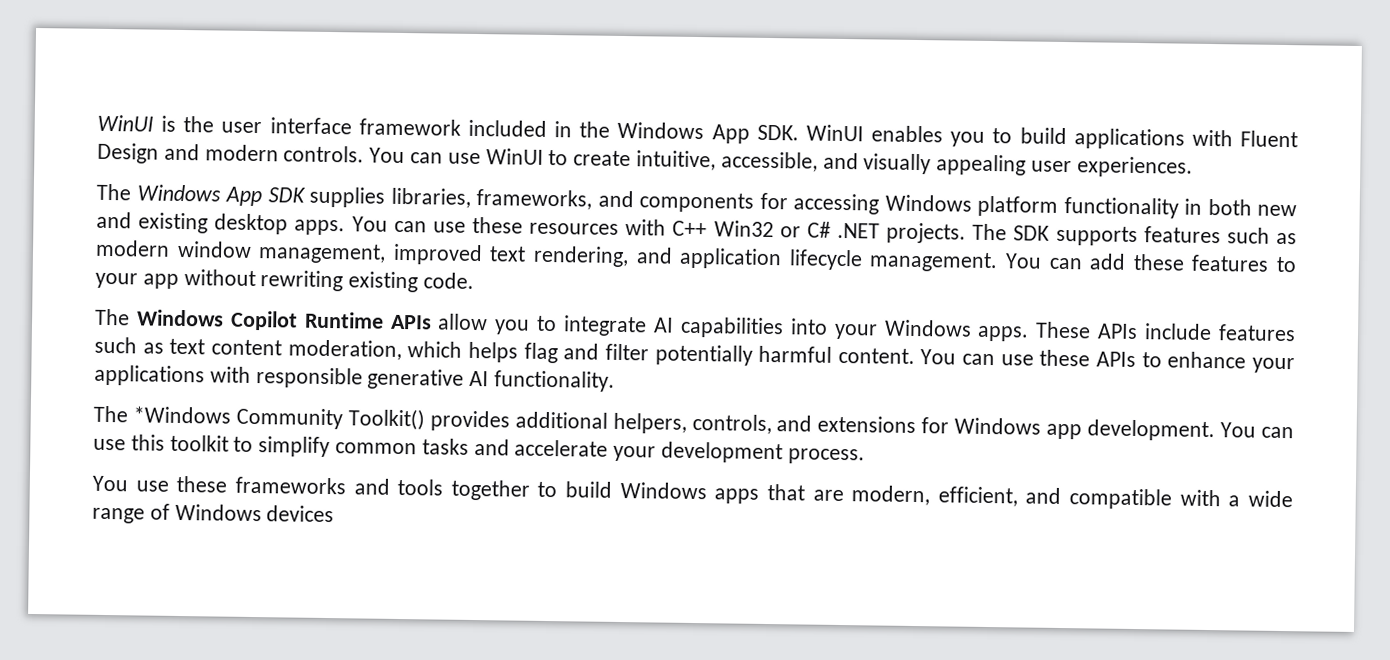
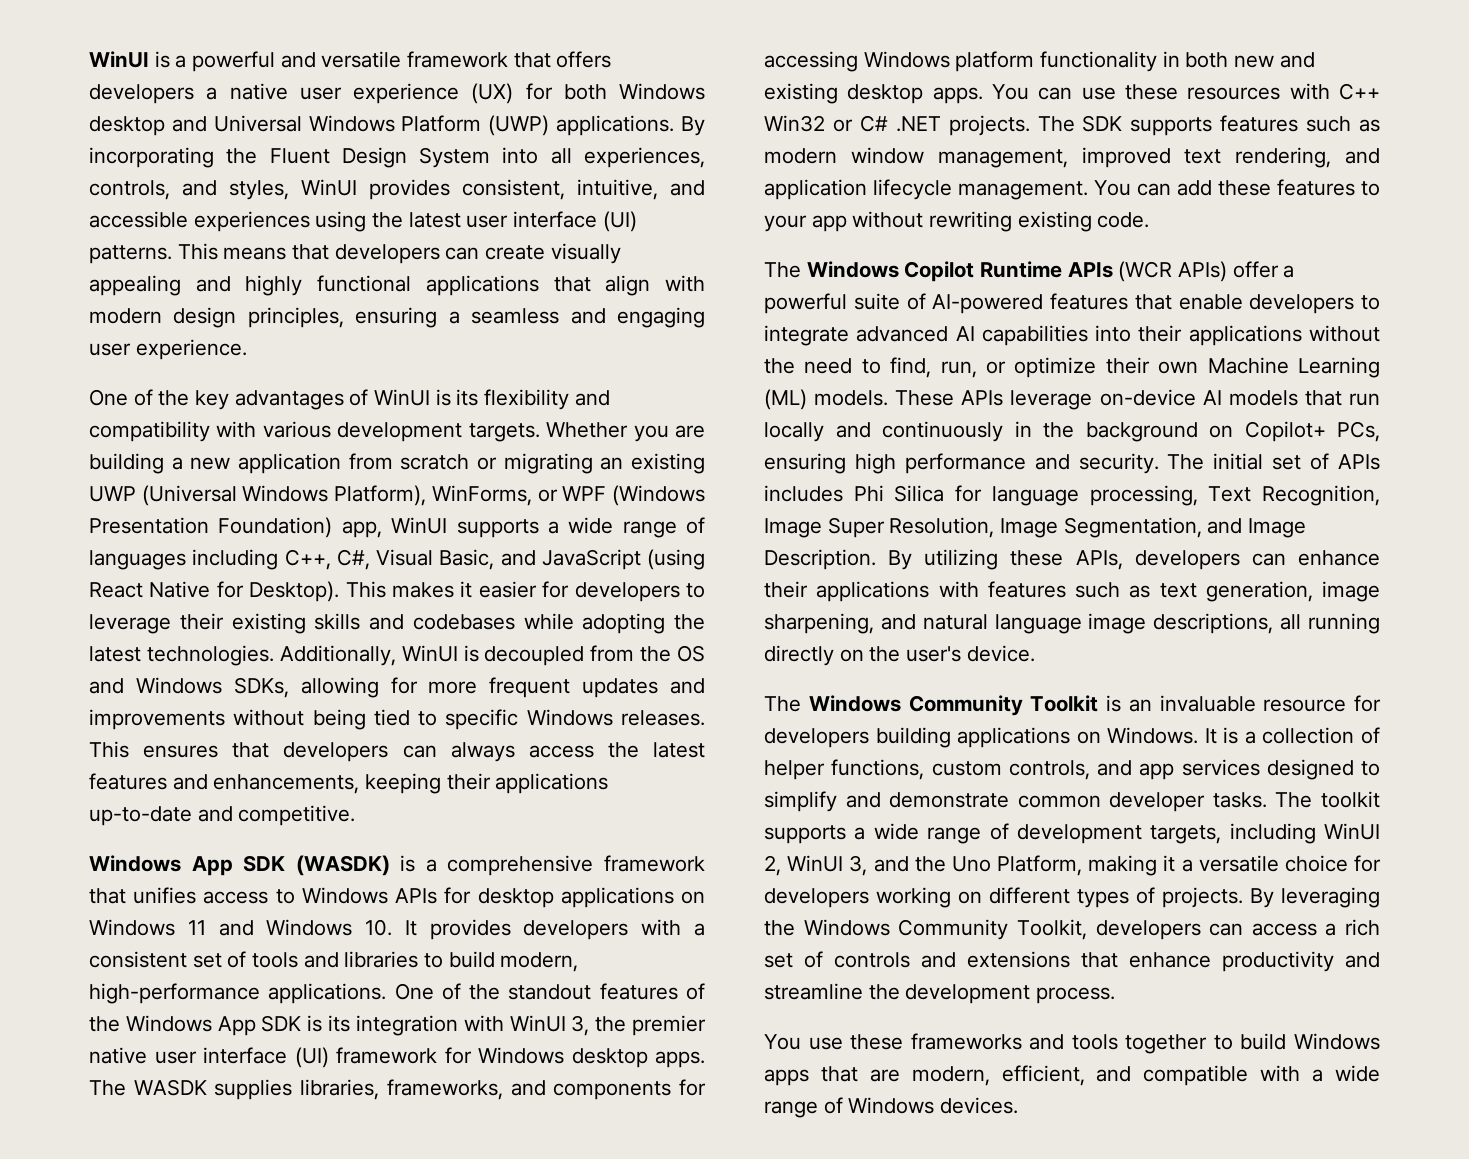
- WinUI is the user interface framework included in the Windows App SDK. WinUI enables you to build applications with Fluent Design and modern controls. You can use WinUI to create intuitive, accessible, and visually appealing user experiences.
- The Windows App SDK supplies libraries, frameworks, and components for accessing Windows platform functionality in both new and existing desktop apps.
+ WinUI is a powerful and versatile framework that offers developers a native user experience (UX) for both Windows desktop and Universal Windows Platform (UWP) applications. By incorporating the Fluent Design System into all experiences, controls, and styles, WinUI provides consistent, intuitive, and accessible experiences using the latest user interface (UI) patterns. This means that developers can create visually appealing and highly functional applications that align with modern design principles, ensuring a seamless and engaging user experience.
+ One of the key advantages of WinUI is its flexibility and compatibility with various development targets. Whether you are building a new application from scratch or migrating an existing UWP (Universal Windows Platform), WinForms, or WPF (Windows Presentation Foundation) app, WinUI supports a wide range of languages including C++, C#, Visual Basic, and JavaScript (using React Native for Desktop). This makes it easier for developers to leverage their existing skills and codebases while adopting the latest technologies. Additionally, WinUI is decoupled from the OS and Windows SDKs, allowing for more frequent updates and improvements without being tied to specific Windows releases. This ensures that developers can always access the latest features and enhancements, keeping their applications up-to-date and competitive.
+ Windows App SDK (WASDK) is a comprehensive framework that unifies access to Windows APIs for desktop applications on Windows 11 and Windows 10. It provides developers with a consistent set of tools and libraries to build modern, high-performance applications. One of the standout features of the Windows App SDK is its integration with WinUI 3, the premier native user interface (UI) framework for Windows desktop apps. The WASDK supplies libraries, frameworks, and components for accessing Windows platform functionality in both new and existing desktop apps.
- The Windows Copilot Runtime APIs allow you to integrate AI capabilities into your Windows apps. These APIs include features such as text content moderation, which helps flag and filter potentially harmful content. You can use these APIs to enhance your applications with responsible generative AI functionality.
- The *Windows Community Toolkit() provides additional helpers, controls, and extensions for Windows app development. You can use this toolkit to simplify common tasks and accelerate your development process.
+ The Windows Copilot Runtime APIs (WCR APIs) offer a powerful suite of AI-powered features that enable developers to integrate advanced AI capabilities into their applications without the need to find, run, or optimize their own Machine Learning (ML) models. These APIs leverage on-device AI models that run locally and continuously in the background on Copilot+ PCs, ensuring high performance and security. The initial set of APIs includes Phi Silica for language processing, Text Recognition, Image Super Resolution, Image Segmentation, and Image Description. By utilizing these APIs, developers can enhance their applications with features such as text generation, image sharpening, and natural language image descriptions, all running directly on the user's device.
+ The Windows Community Toolkit is an invaluable resource for developers building applications on Windows. It is a collection of helper functions, custom controls, and app services designed to simplify and demonstrate common developer tasks. The toolkit supports a wide range of development targets, including WinUI 2, WinUI 3, and the Uno Platform, making it a versatile choice for developers working on different types of projects. By leveraging the Windows Community Toolkit, developers can access a rich set of controls and extensions that enhance productivity and streamline the development process.
- You use these frameworks and tools together to build Windows apps that are modern, efficient, and compatible with a wide range of Windows devices
+ You use these frameworks and tools together to build Windows apps that are modern, efficient, and compatible with a wide range of Windows devices.

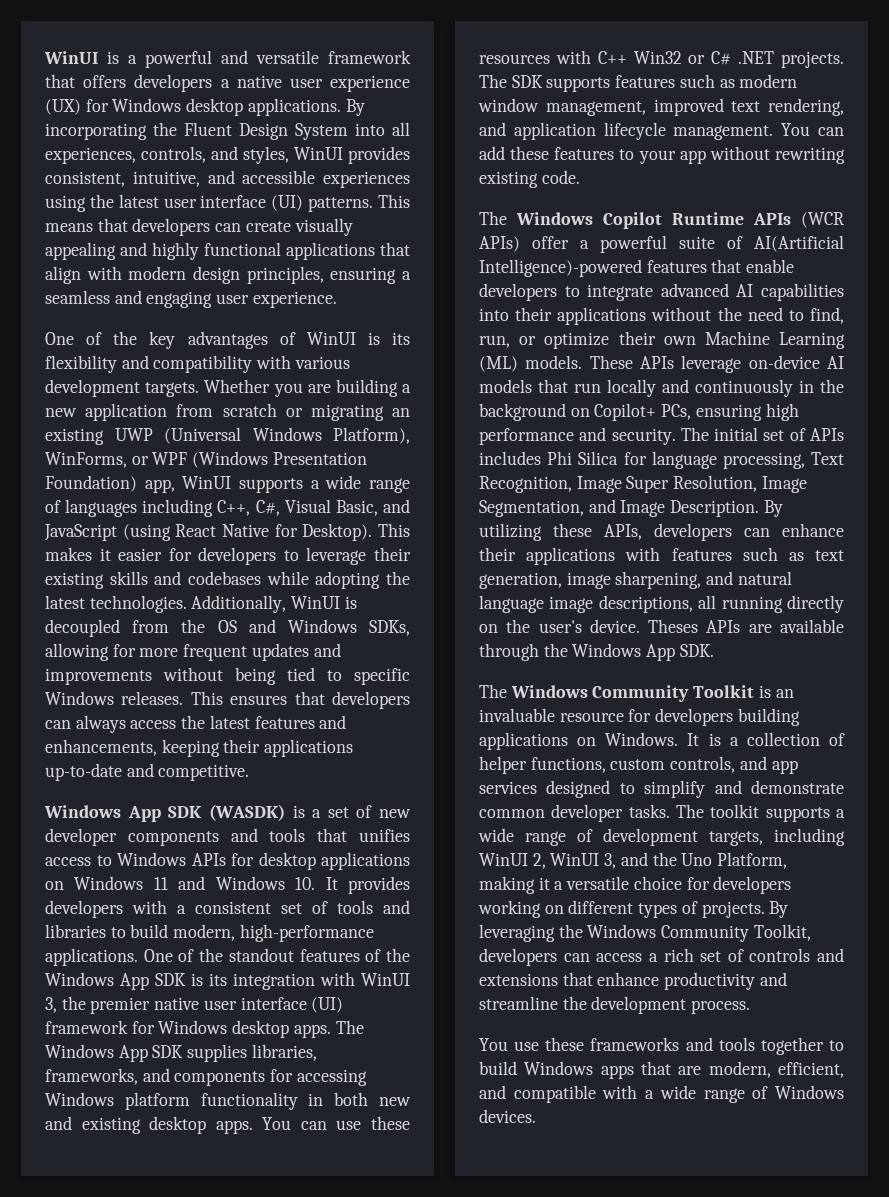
- WinUI is a powerful and versatile framework that offers developers a native user experience (UX) for both Windows desktop and Universal Windows Platform (UWP) applications.
+ WinUI is a powerful and versatile framework that offers developers a native user experience (UX) for Windows desktop applications.
- Windows App SDK (WASDK) is a comprehensive framework that unifies access to Windows APIs for desktop applications on Windows 11 and Windows 10. It provides developers with a consistent set of tools and libraries to build modern, high-performance applications.
+ Windows App SDK (WASDK) is a set of new developer components and tools that unifies access to Windows APIs for desktop applications on Windows 11 and Windows 10. It provides developers with a consistent set of tools and libraries to build modern, high-performance applications.
- The WASDK supplies libraries, frameworks, and components for accessing Windows platform functionality in both new and existing desktop apps.
+ The Windows App SDK supplies libraries, frameworks, and components for accessing Windows platform functionality in both new and existing desktop apps.
- The Windows Copilot Runtime APIs (WCR APIs) offer a powerful suite of AI-powered features that enable developers to integrate advanced AI capabilities into their applications without the need to find, run, or optimize their own Machine Learning (ML) models.
+ The Windows Copilot Runtime APIs (WCR APIs) offer a powerful suite of AI(Artificial Intelligence)-powered features that enable developers to integrate advanced AI capabilities into their applications without the need to find, run, or optimize their own Machine Learning (ML) models.
+ Theses APIs are available through the Windows App SDK.

